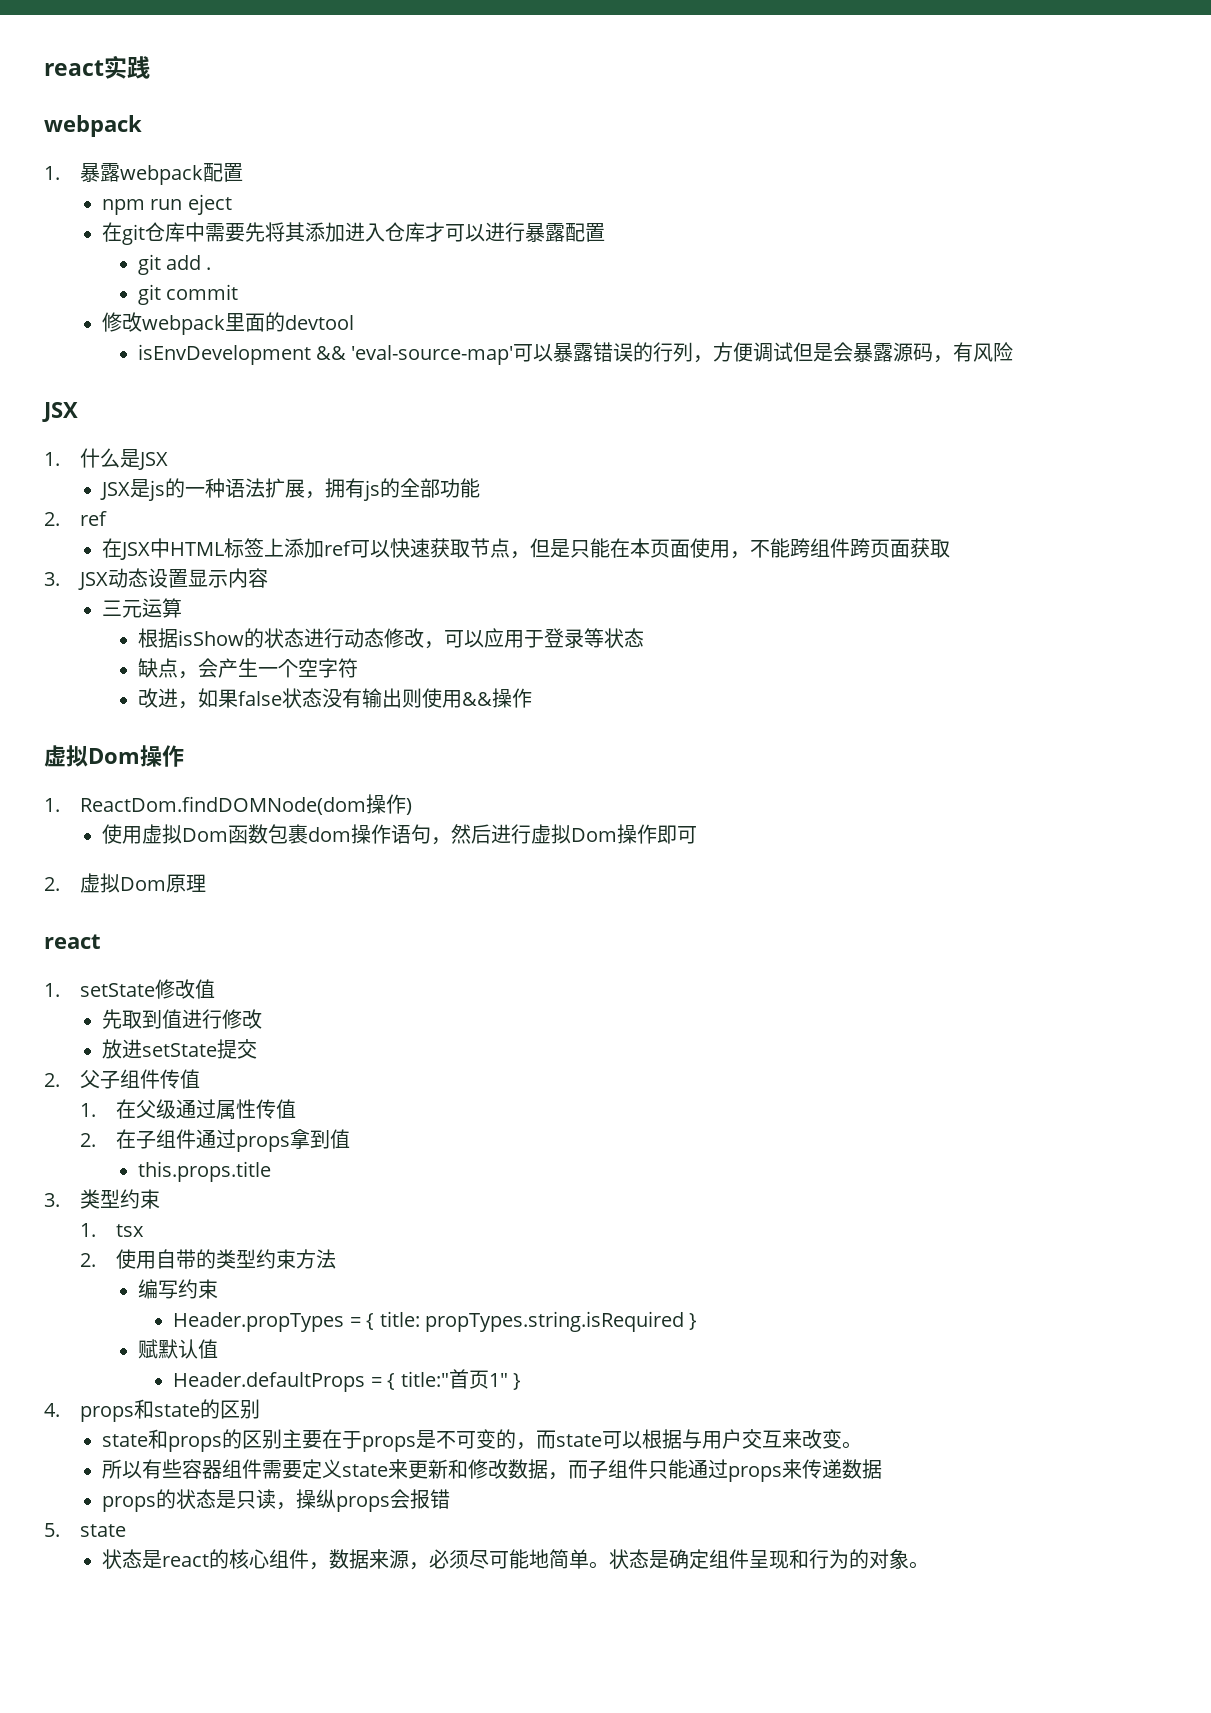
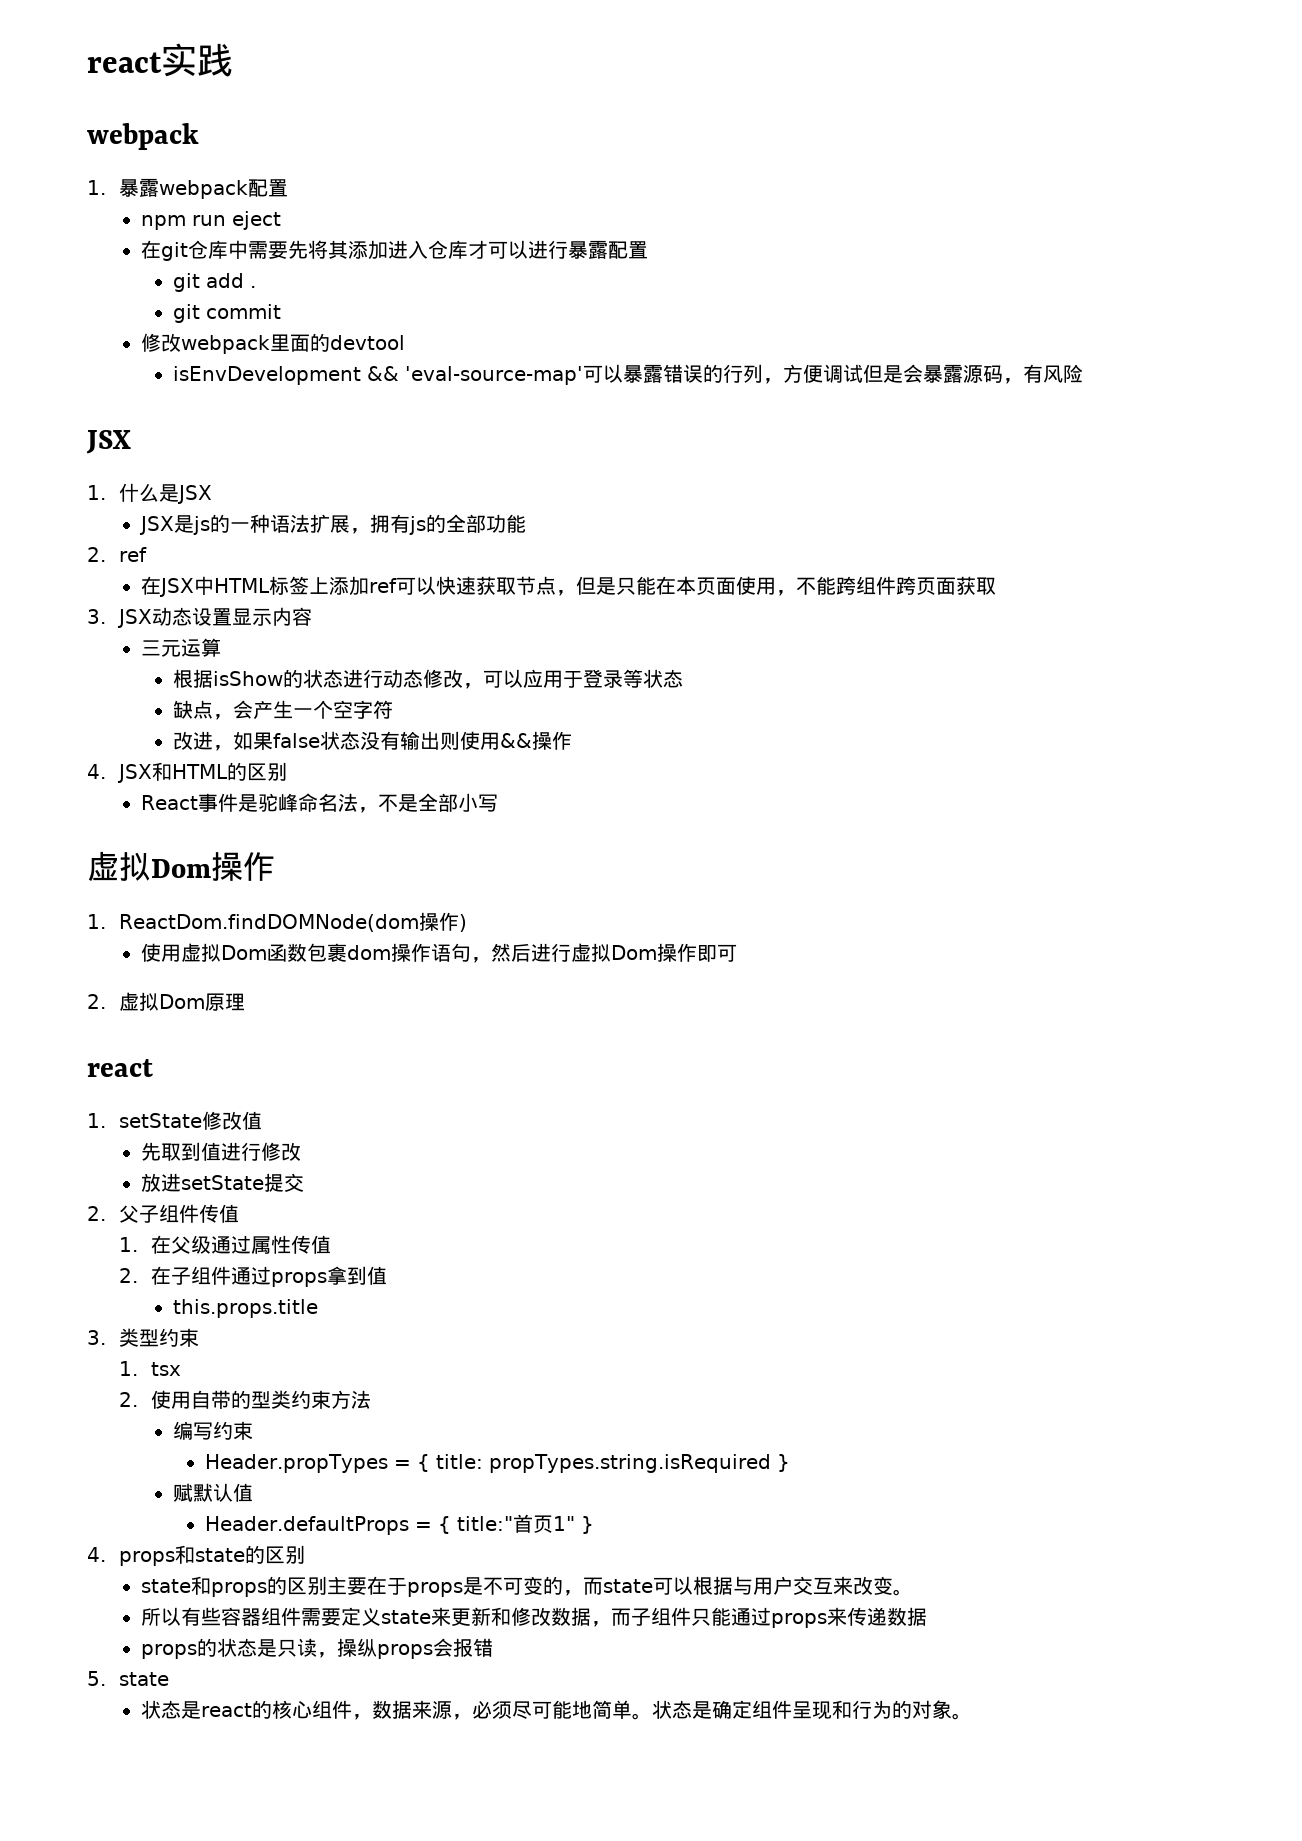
+ 4. JSX和HTML的区别
+ React事件是驼峰命名法，不是全部小写
- 2.使用自带的类型约束方法
+ 2.使用自带的型类约束方法

